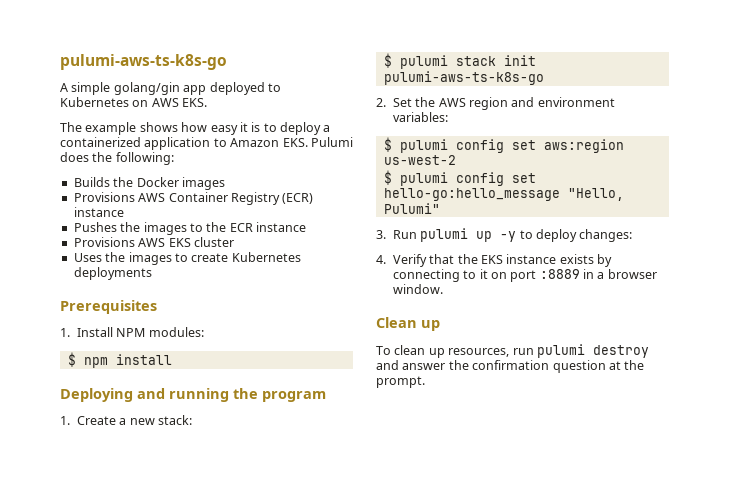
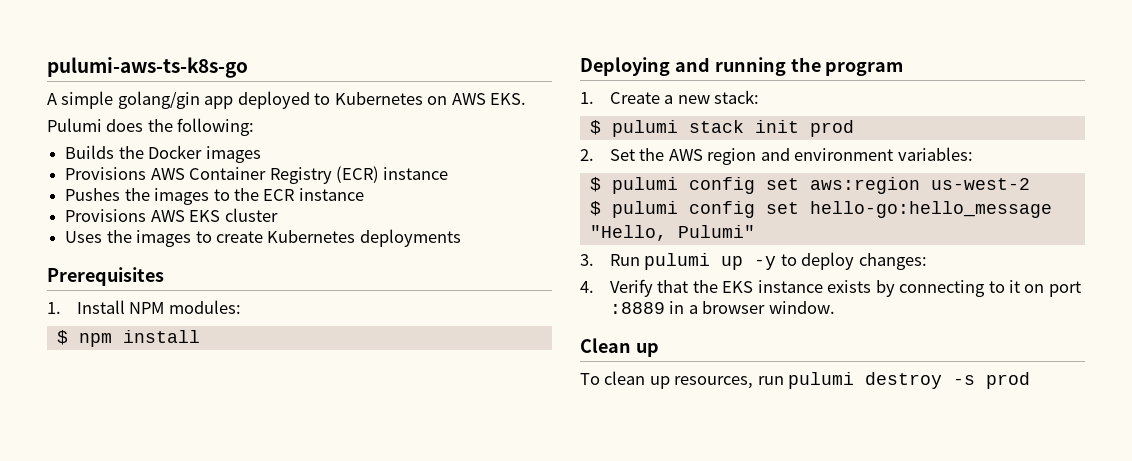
- The example shows how easy it is to deploy a containerized application to Amazon EKS. Pulumi does the following:
+ Pulumi does the following:
- $ pulumi stack init pulumi-aws-ts-k8s-go
+ $ pulumi stack init prod
- To clean up resources, run pulumi destroy and answer the confirmation question at the prompt.
+ To clean up resources, run pulumi destroy -s prod

